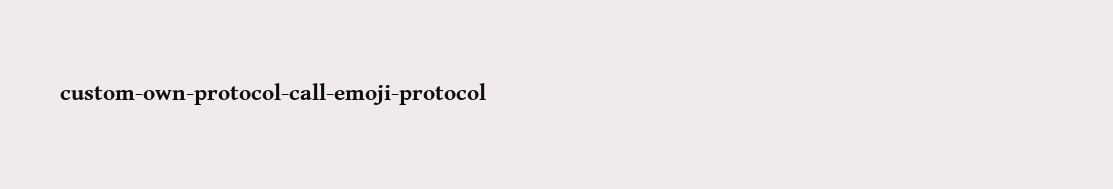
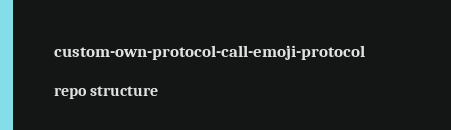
+ repo structure

